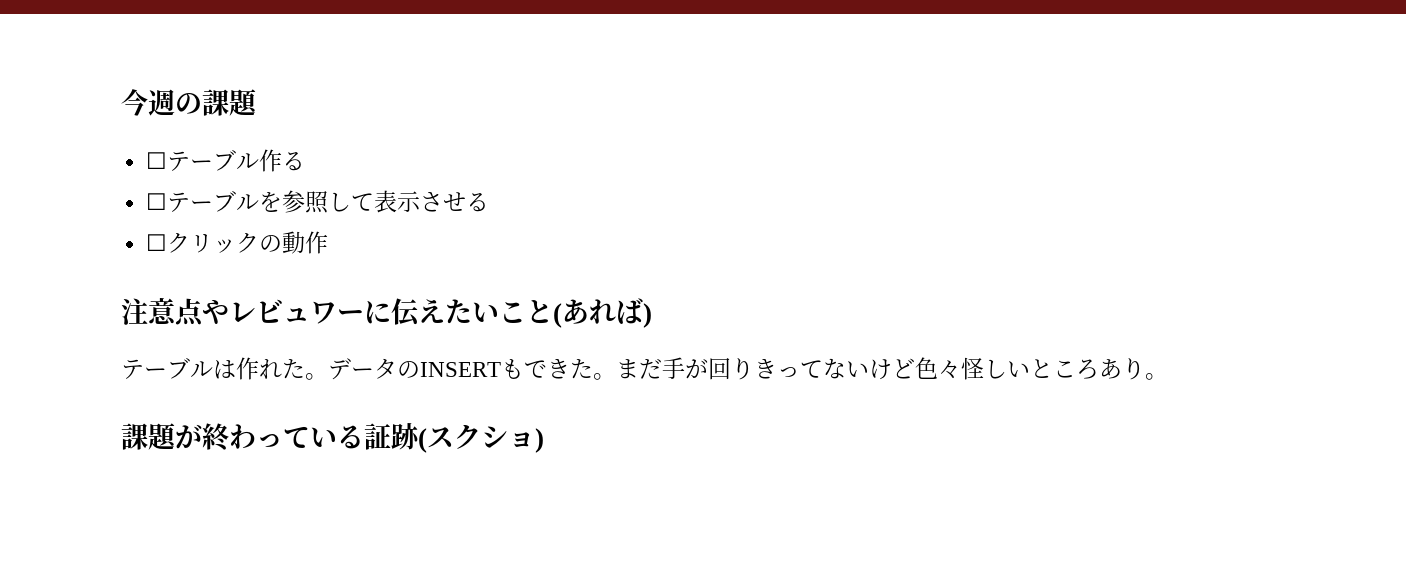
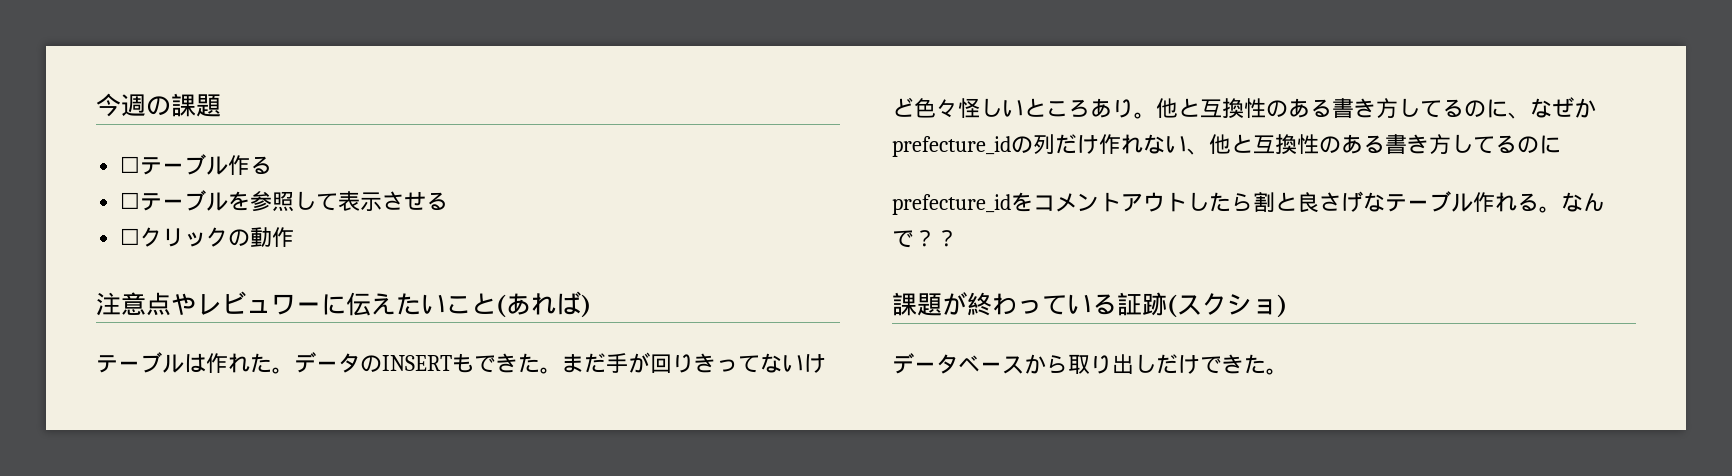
+ 他と互換性のある書き方してるのに、なぜかprefecture_idの列だけ作れない、他と互換性のある書き方してるのに
+ prefecture_idをコメントアウトしたら割と良さげなテーブル作れる。なんで？？
+ データベースから取り出しだけできた。

